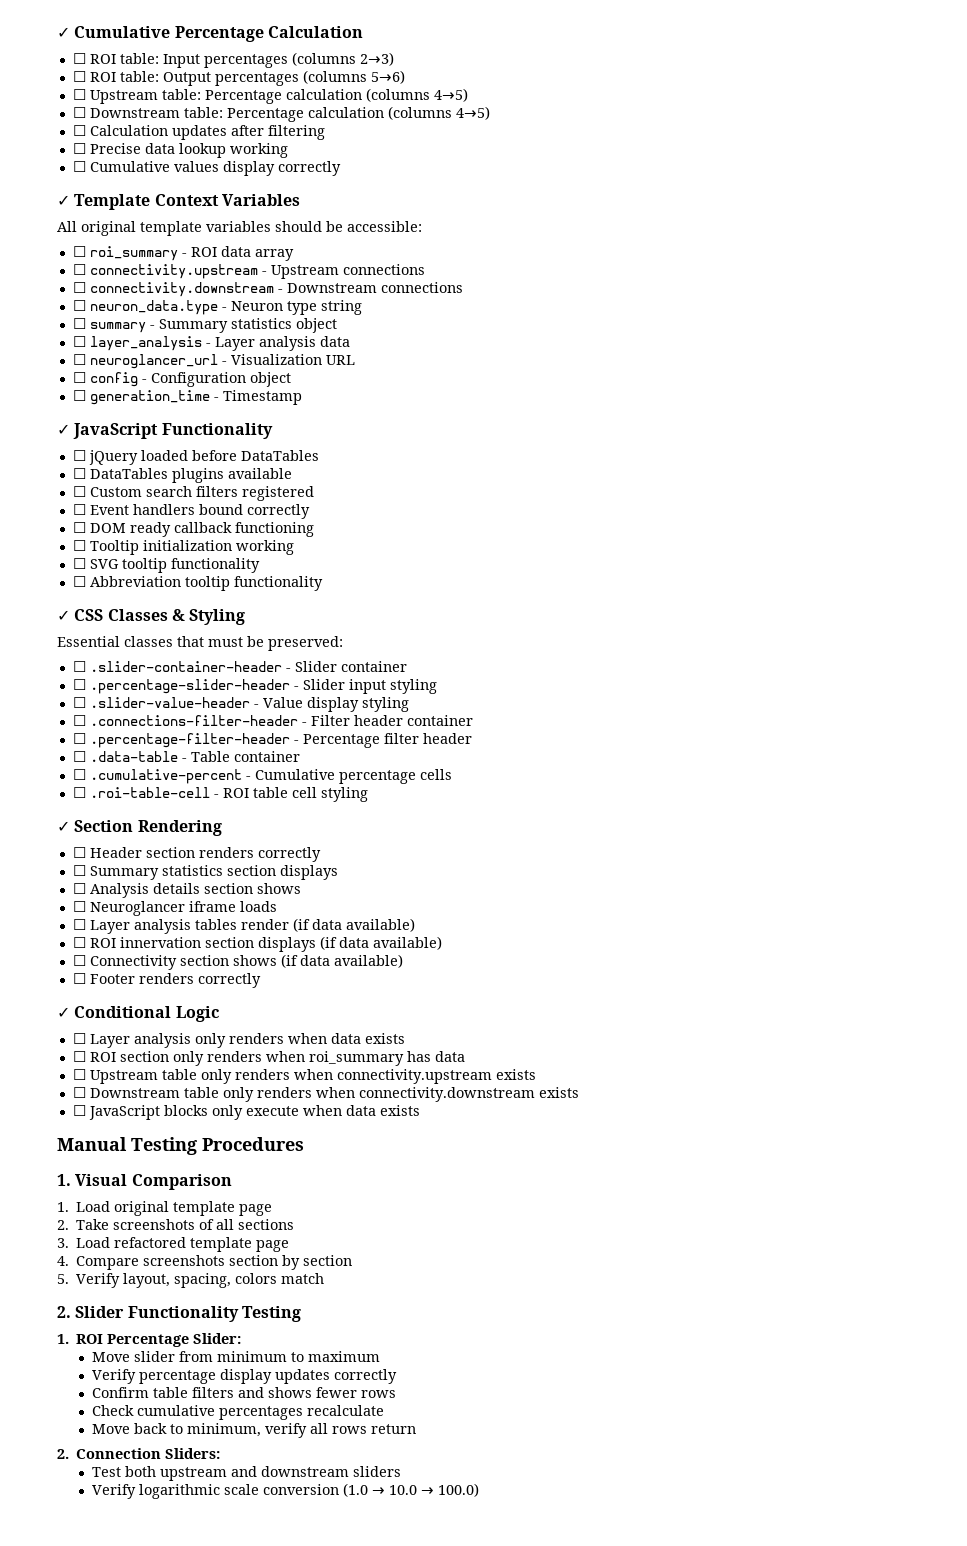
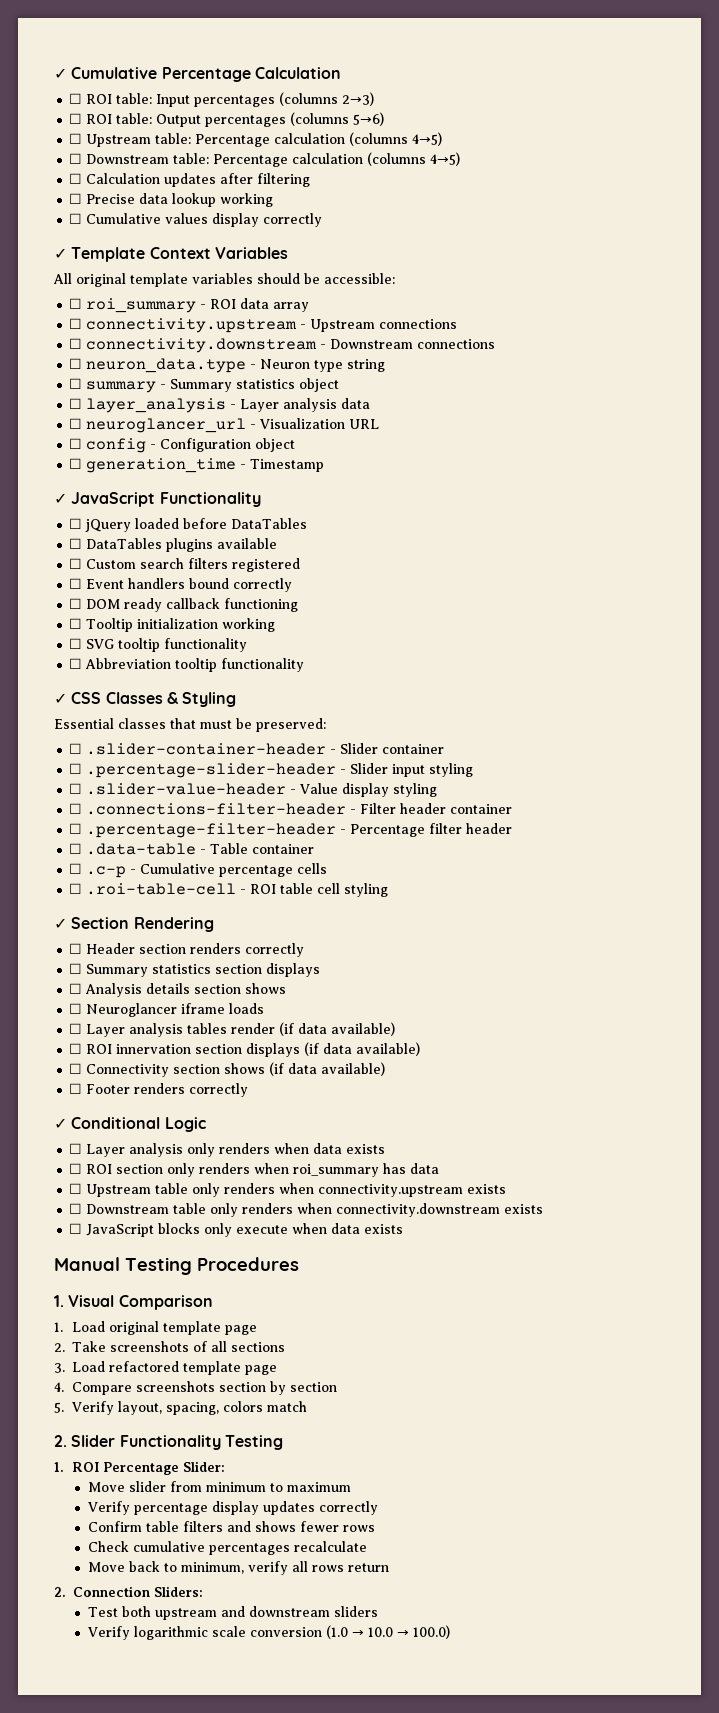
- ☐ .cumulative-percent - Cumulative percentage cells
+ ☐ .c-p - Cumulative percentage cells

